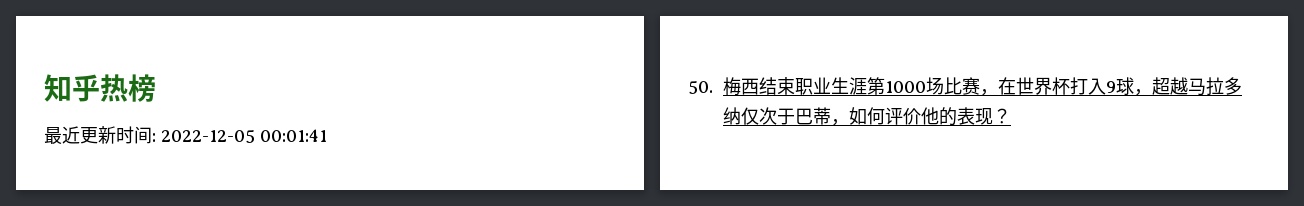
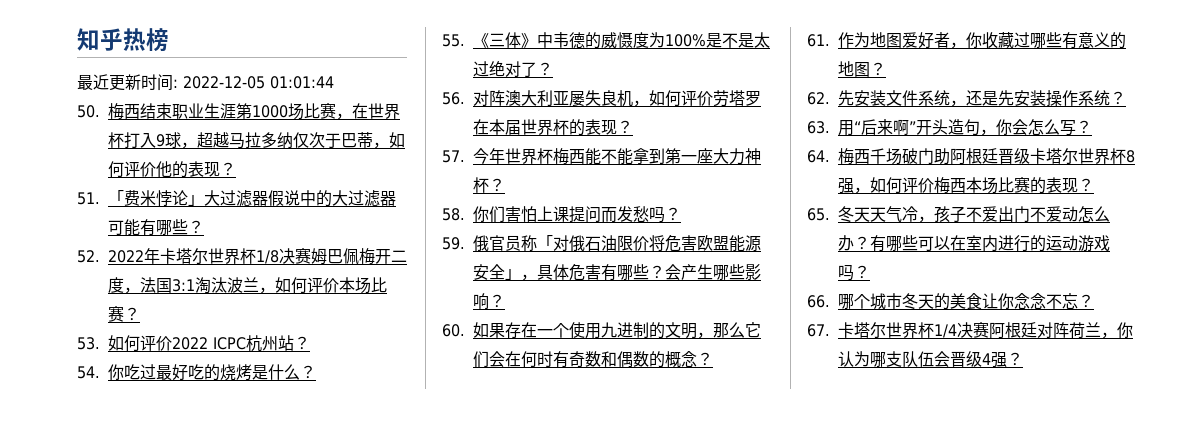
- 最近更新时间: 2022-12-05 00:01:41
+ 最近更新时间: 2022-12-05 01:01:44
+ 51.「费米悖论」大过滤器假说中的大过滤器可能有哪些？
+ 52. 2022年卡塔尔世界杯1/8决赛姆巴佩梅开二度，法国3:1淘汰波兰，如何评价本场比赛？
+ 53.如何评价2022 ICPC杭州站？
+ 54.你吃过最好吃的烧烤是什么？
+ 55.《三体》中韦德的威慑度为100%是不是太过绝对了？
+ 56.对阵澳大利亚屡失良机，如何评价劳塔罗在本届世界杯的表现？
+ 57.今年世界杯梅西能不能拿到第一座大力神杯？
+ 58.你们害怕上课提问而发愁吗？
+ 59.俄官员称「对俄石油限价将危害欧盟能源安全」，具体危害有哪些？会产生哪些影响？
+ 60.如果存在一个使用九进制的文明，那么它们会在何时有奇数和偶数的概念？
+ 61.作为地图爱好者，你收藏过哪些有意义的地图？
+ 62.先安装文件系统，还是先安装操作系统？
+ 63.用“后来啊”开头造句，你会怎么写？
+ 64.梅西千场破门助阿根廷晋级卡塔尔世界杯8强，如何评价梅西本场比赛的表现？
+ 65.冬天天气冷，孩子不爱出门不爱动怎么办？有哪些可以在室内进行的运动游戏吗？
+ 66.哪个城市冬天的美食让你念念不忘？
+ 67.卡塔尔世界杯1/4决赛阿根廷对阵荷兰，你认为哪支队伍会晋级4强？

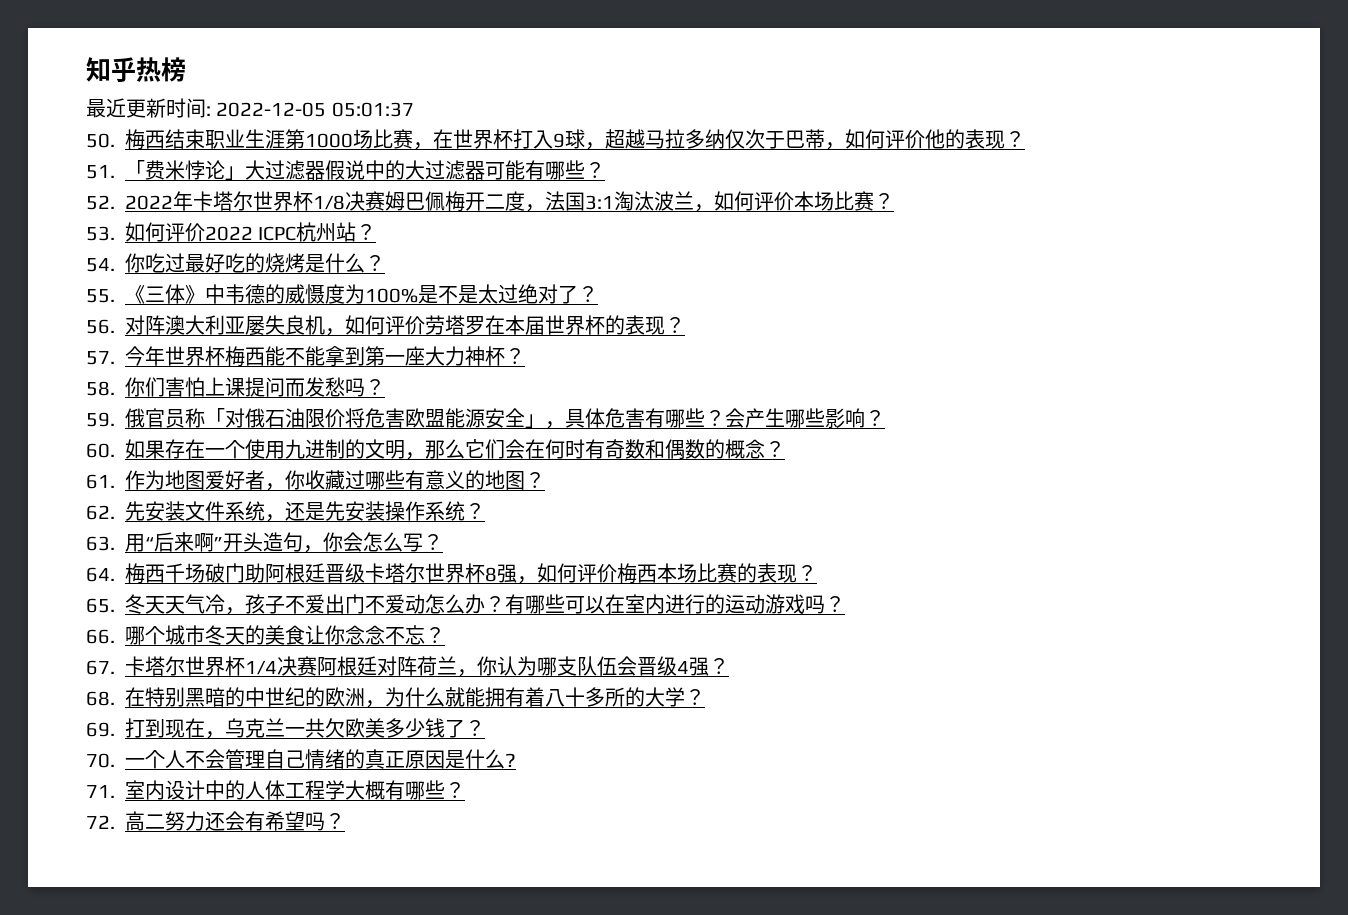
- 最近更新时间: 2022-12-05 01:01:44
+ 最近更新时间: 2022-12-05 05:01:37
+ 68.在特别黑暗的中世纪的欧洲，为什么就能拥有着八十多所的大学？
+ 69.打到现在，乌克兰一共欠欧美多少钱了？
+ 70.一个人不会管理自己情绪的真正原因是什么?
+ 71.室内设计中的人体工程学大概有哪些？
+ 72.高二努力还会有希望吗？

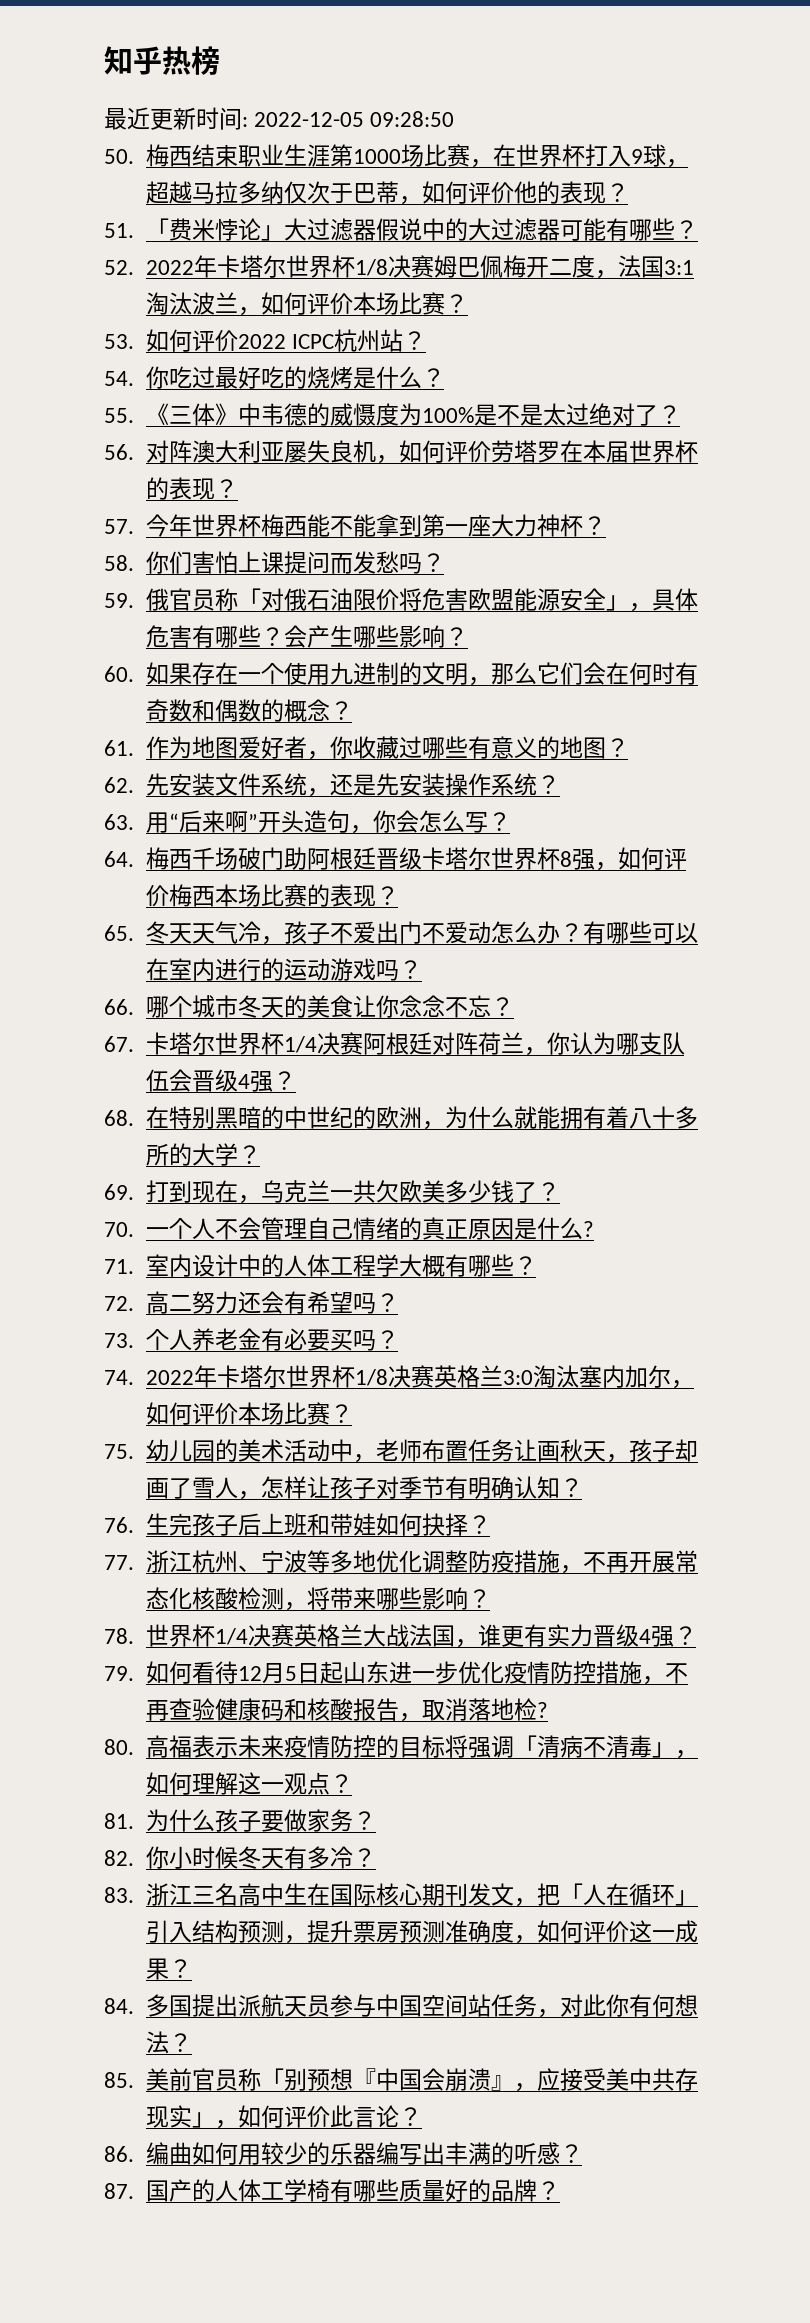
- 最近更新时间: 2022-12-05 05:01:37
+ 最近更新时间: 2022-12-05 09:28:50
+ 73.个人养老金有必要买吗？
+ 74. 2022年卡塔尔世界杯1/8决赛英格兰3:0淘汰塞内加尔，如何评价本场比赛？
+ 75.幼儿园的美术活动中，老师布置任务让画秋天，孩子却画了雪人，怎样让孩子对季节有明确认知？
+ 76.生完孩子后上班和带娃如何抉择？
+ 77.浙江杭州、宁波等多地优化调整防疫措施，不再开展常态化核酸检测，将带来哪些影响？
+ 78.世界杯1/4决赛英格兰大战法国，谁更有实力晋级4强？
+ 79.如何看待12月5日起山东进一步优化疫情防控措施，不再查验健康码和核酸报告，取消落地检?
+ 80.高福表示未来疫情防控的目标将强调「清病不清毒」，如何理解这一观点？
+ 81.为什么孩子要做家务？
+ 82.你小时候冬天有多冷？
+ 83.浙江三名高中生在国际核心期刊发文，把「人在循环」引入结构预测，提升票房预测准确度，如何评价这一成果？
+ 84.多国提出派航天员参与中国空间站任务，对此你有何想法？
+ 85.美前官员称「别预想『中国会崩溃』，应接受美中共存现实」，如何评价此言论？
+ 86.编曲如何用较少的乐器编写出丰满的听感？
+ 87.国产的人体工学椅有哪些质量好的品牌？

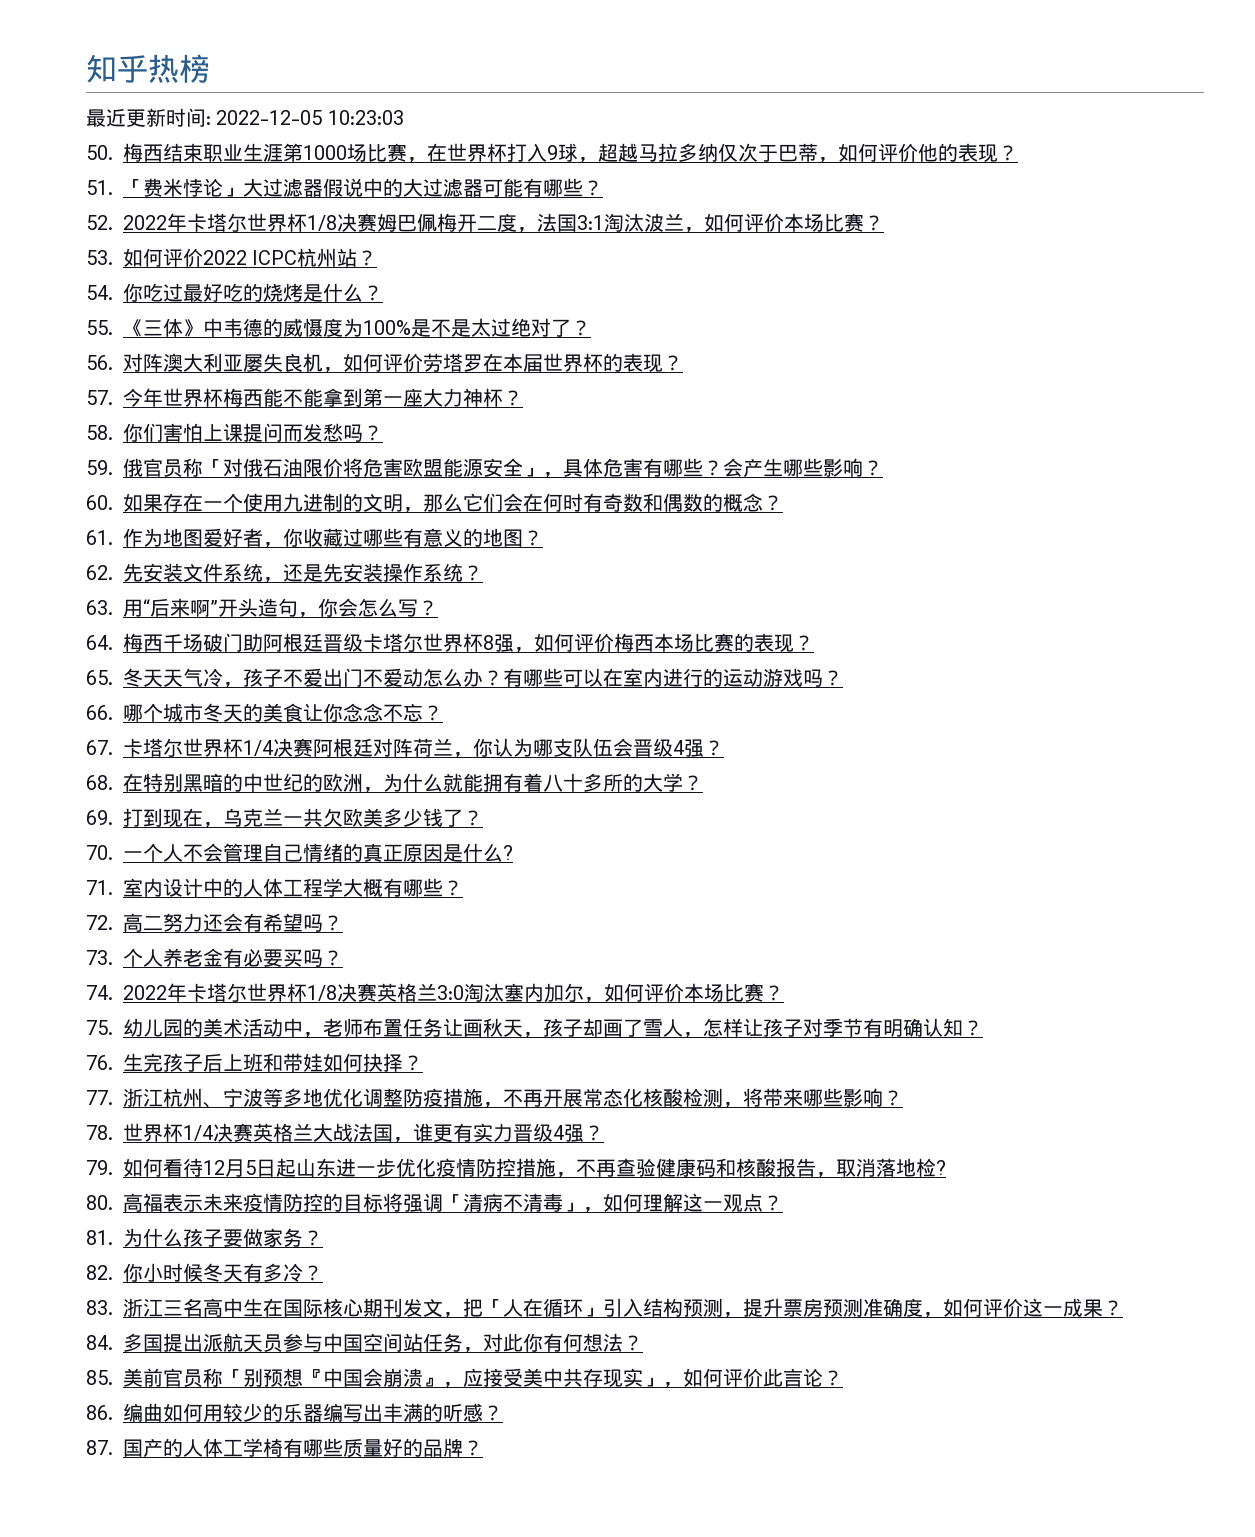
- 最近更新时间: 2022-12-05 09:28:50
+ 最近更新时间: 2022-12-05 10:23:03

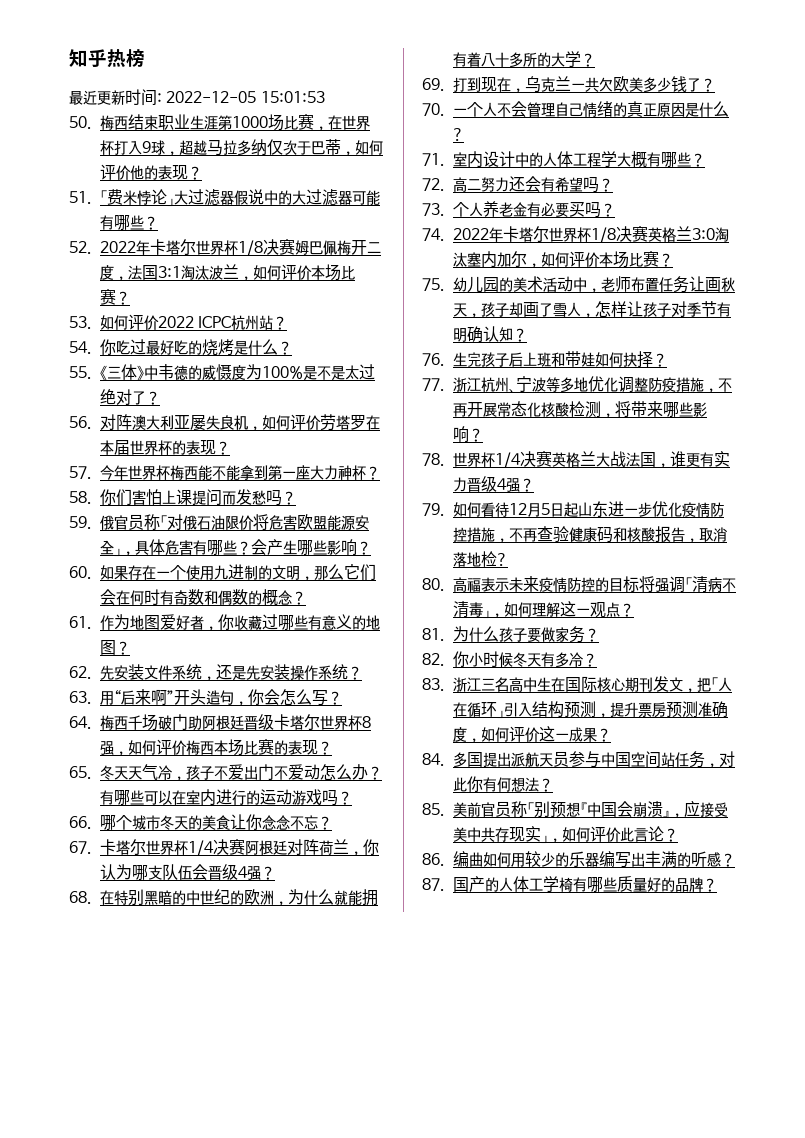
- 最近更新时间: 2022-12-05 10:23:03
+ 最近更新时间: 2022-12-05 15:01:53

